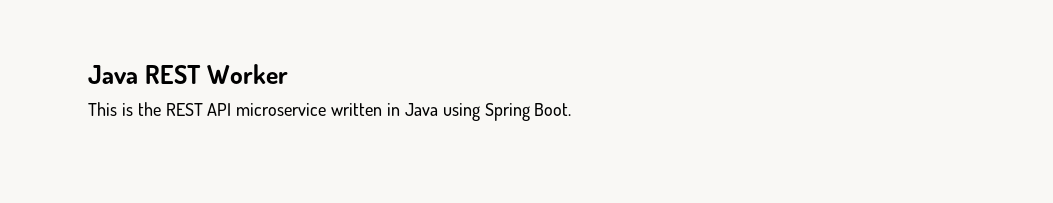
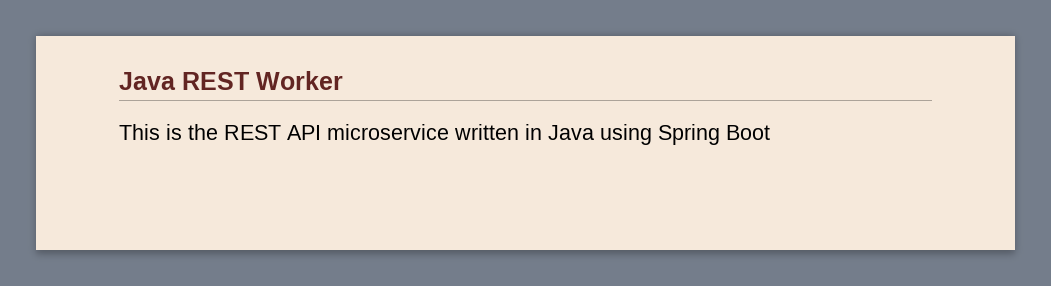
- This is the REST API microservice written in Java using Spring Boot.
+ This is the REST API microservice written in Java using Spring Boot

